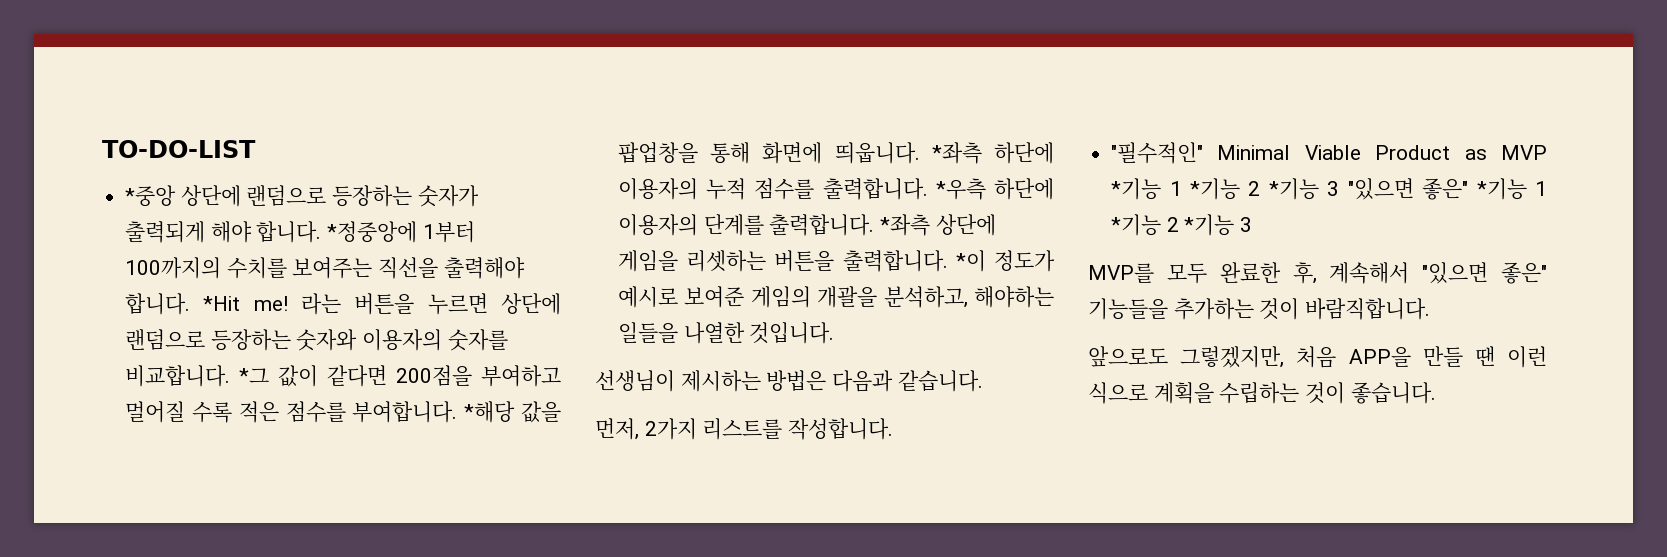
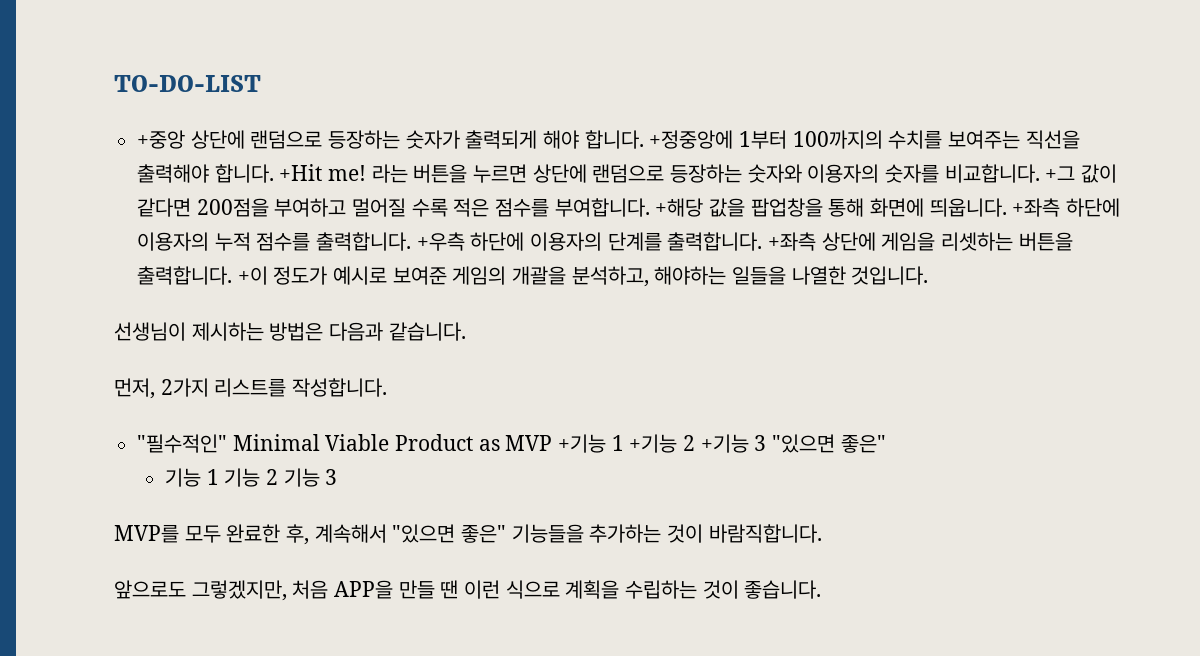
- *중앙 상단에 랜덤으로 등장하는 숫자가 출력되게 해야 합니다.
+ +중앙 상단에 랜덤으로 등장하는 숫자가 출력되게 해야 합니다.
- *정중앙에 1부터 100까지의 수치를 보여주는 직선을 출력해야 합니다.
+ +정중앙에 1부터 100까지의 수치를 보여주는 직선을 출력해야 합니다.
- *Hit me!
+ +Hit me!
- *그 값이 같다면 200점을 부여하고 멀어질 수록 적은 점수를 부여합니다.
+ +그 값이 같다면 200점을 부여하고 멀어질 수록 적은 점수를 부여합니다.
- *해당 값을 팝업창을 통해 화면에 띄웁니다.
+ +해당 값을 팝업창을 통해 화면에 띄웁니다.
- *좌측 하단에 이용자의 누적 점수를 출력합니다.
+ +좌측 하단에 이용자의 누적 점수를 출력합니다.
- *우측 하단에 이용자의 단계를 출력합니다.
+ +우측 하단에 이용자의 단계를 출력합니다.
- *좌측 상단에 게임을 리셋하는 버튼을 출력합니다.
+ +좌측 상단에 게임을 리셋하는 버튼을 출력합니다.
- *이 정도가 예시로 보여준 게임의 개괄을 분석하고, 해야하는 일들을 나열한 것입니다.
+ +이 정도가 예시로 보여준 게임의 개괄을 분석하고, 해야하는 일들을 나열한 것입니다.
- "필수적인" Minimal Viable Product as MVP *기능 1 *기능 2 *기능 3 "있으면 좋은" *기능 1 *기능 2 *기능 3
+ "필수적인" Minimal Viable Product as MVP +기능 1 +기능 2 +기능 3 "있으면 좋은"
+ 기능 1 기능 2 기능 3

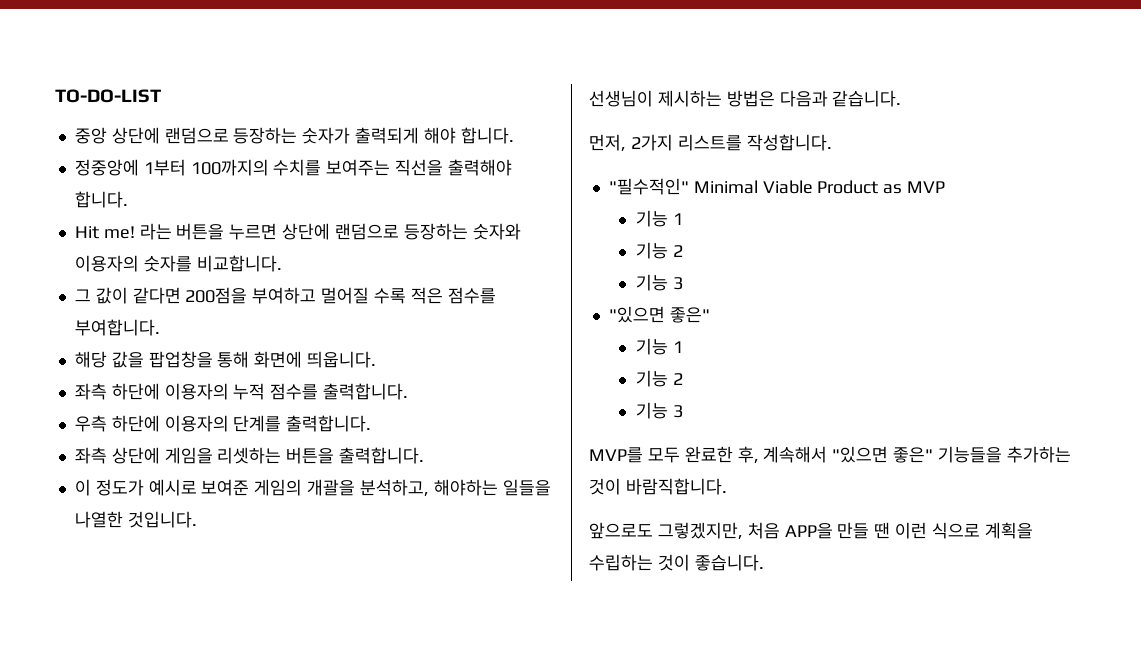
- +중앙 상단에 랜덤으로 등장하는 숫자가 출력되게 해야 합니다. +정중앙에 1부터 100까지의 수치를 보여주는 직선을 출력해야 합니다. +Hit me!
+ 중앙 상단에 랜덤으로 등장하는 숫자가 출력되게 해야 합니다.
+ 정중앙에 1부터 100까지의 수치를 보여주는 직선을 출력해야 합니다.
+ Hit me!
- 라는 버튼을 누르면 상단에 랜덤으로 등장하는 숫자와 이용자의 숫자를 비교합니다. +그 값이 같다면 200점을 부여하고 멀어질 수록 적은 점수를 부여합니다. +해당 값을 팝업창을 통해 화면에 띄웁니다. +좌측 하단에 이용자의 누적 점수를 출력합니다. +우측 하단에 이용자의 단계를 출력합니다. +좌측 상단에 게임을 리셋하는 버튼을 출력합니다. +이 정도가 예시로 보여준 게임의 개괄을 분석하고, 해야하는 일들을 나열한 것입니다.
+ 라는 버튼을 누르면 상단에 랜덤으로 등장하는 숫자와 이용자의 숫자를 비교합니다.
+ 그 값이 같다면 200점을 부여하고 멀어질 수록 적은 점수를 부여합니다.
+ 해당 값을 팝업창을 통해 화면에 띄웁니다.
+ 좌측 하단에 이용자의 누적 점수를 출력합니다.
+ 우측 하단에 이용자의 단계를 출력합니다.
+ 좌측 상단에 게임을 리셋하는 버튼을 출력합니다.
+ 이 정도가 예시로 보여준 게임의 개괄을 분석하고, 해야하는 일들을 나열한 것입니다.
- "필수적인" Minimal Viable Product as MVP +기능 1 +기능 2 +기능 3 "있으면 좋은"
- 기능 1 기능 2 기능 3
+ "필수적인" Minimal Viable Product as MVP
+ 기능 1
+ 기능 2
+ 기능 3
+ "있으면 좋은"
+ 기능 1
+ 기능 2
+ 기능 3

